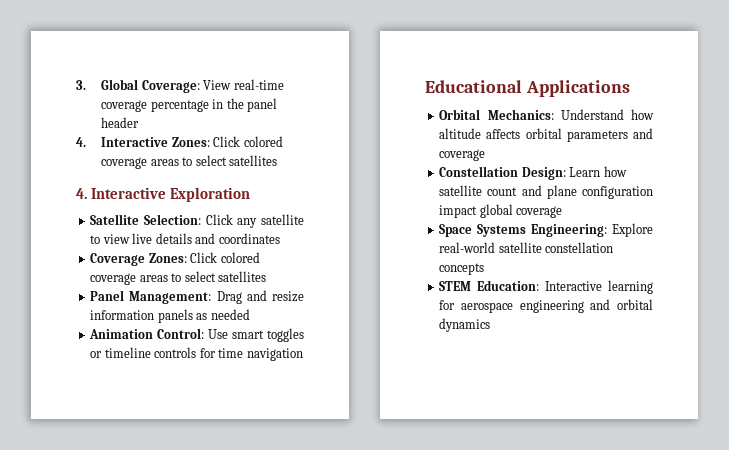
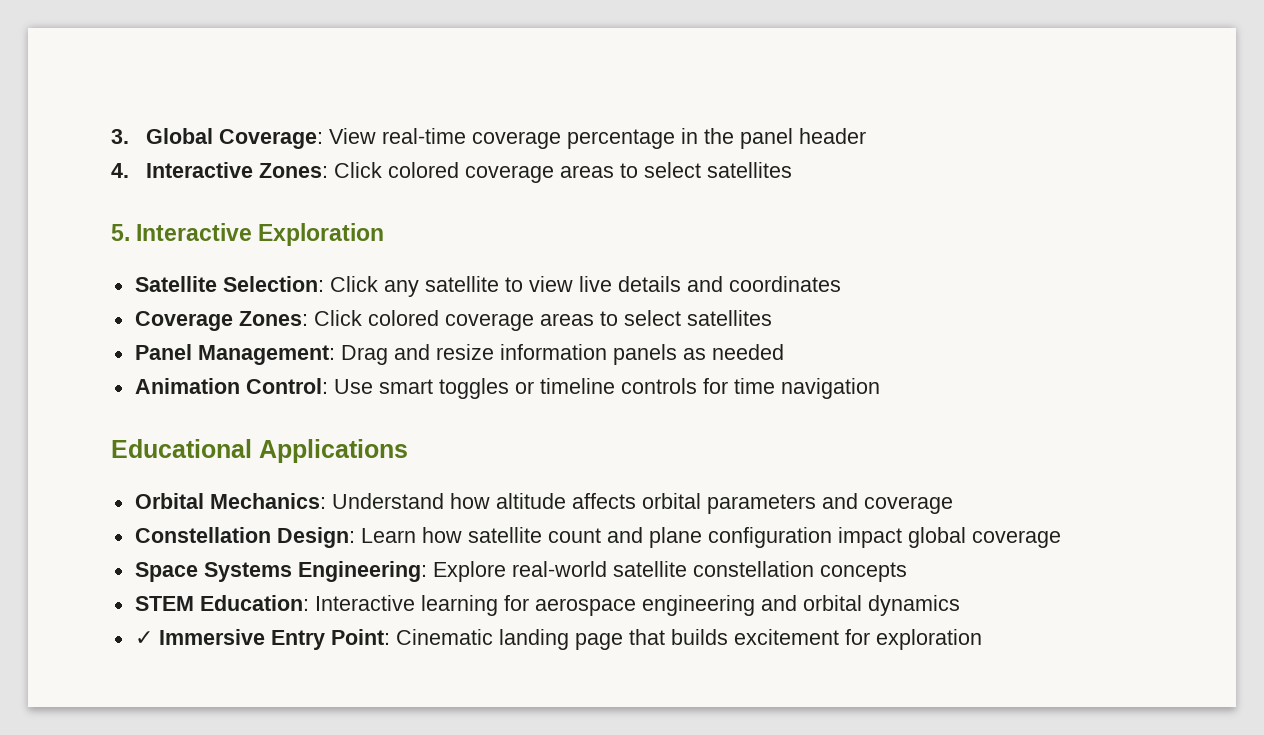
- 4. Interactive Exploration
+ 5. Interactive Exploration
+ ✓ Immersive Entry Point: Cinematic landing page that builds excitement for exploration

